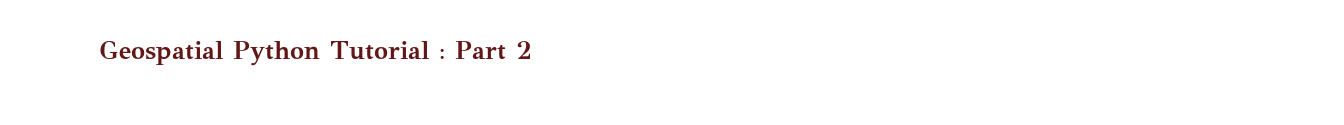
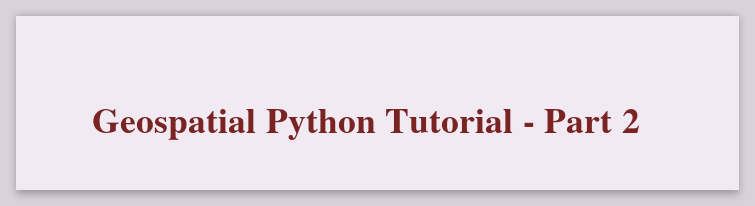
- Geospatial Python Tutorial : Part 2
+ Geospatial Python Tutorial - Part 2

